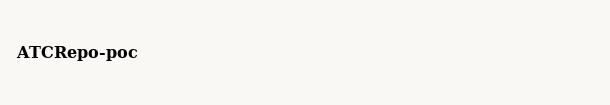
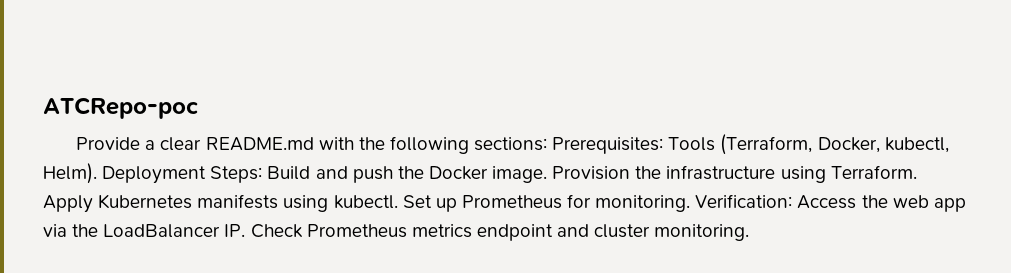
+ Provide a clear README.md with the following sections: Prerequisites: Tools (Terraform, Docker, kubectl, Helm). Deployment Steps: Build and push the Docker image. Provision the infrastructure using Terraform. Apply Kubernetes manifests using kubectl. Set up Prometheus for monitoring. Verification: Access the web app via the LoadBalancer IP. Check Prometheus metrics endpoint and cluster monitoring.

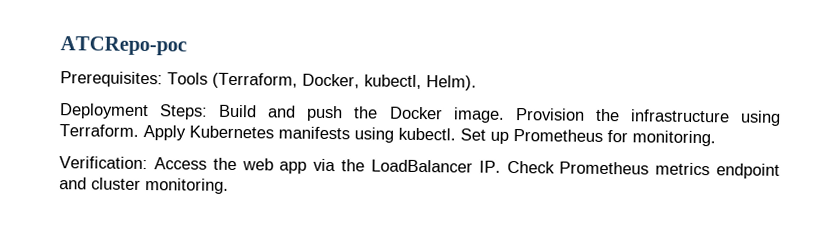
- Provide a clear README.md with the following sections: Prerequisites: Tools (Terraform, Docker, kubectl, Helm). Deployment Steps: Build and push the Docker image.
+ Prerequisites: Tools (Terraform, Docker, kubectl, Helm).
+ Deployment Steps: Build and push the Docker image.
- Set up Prometheus for monitoring. Verification: Access the web app via the LoadBalancer IP. Check Prometheus metrics endpoint and cluster monitoring.
+ Set up Prometheus for monitoring.
+ Verification: Access the web app via the LoadBalancer IP. Check Prometheus metrics endpoint and cluster monitoring.

